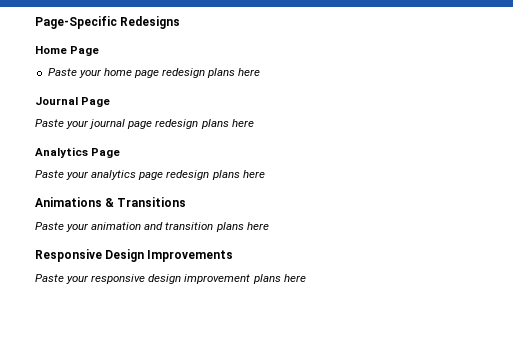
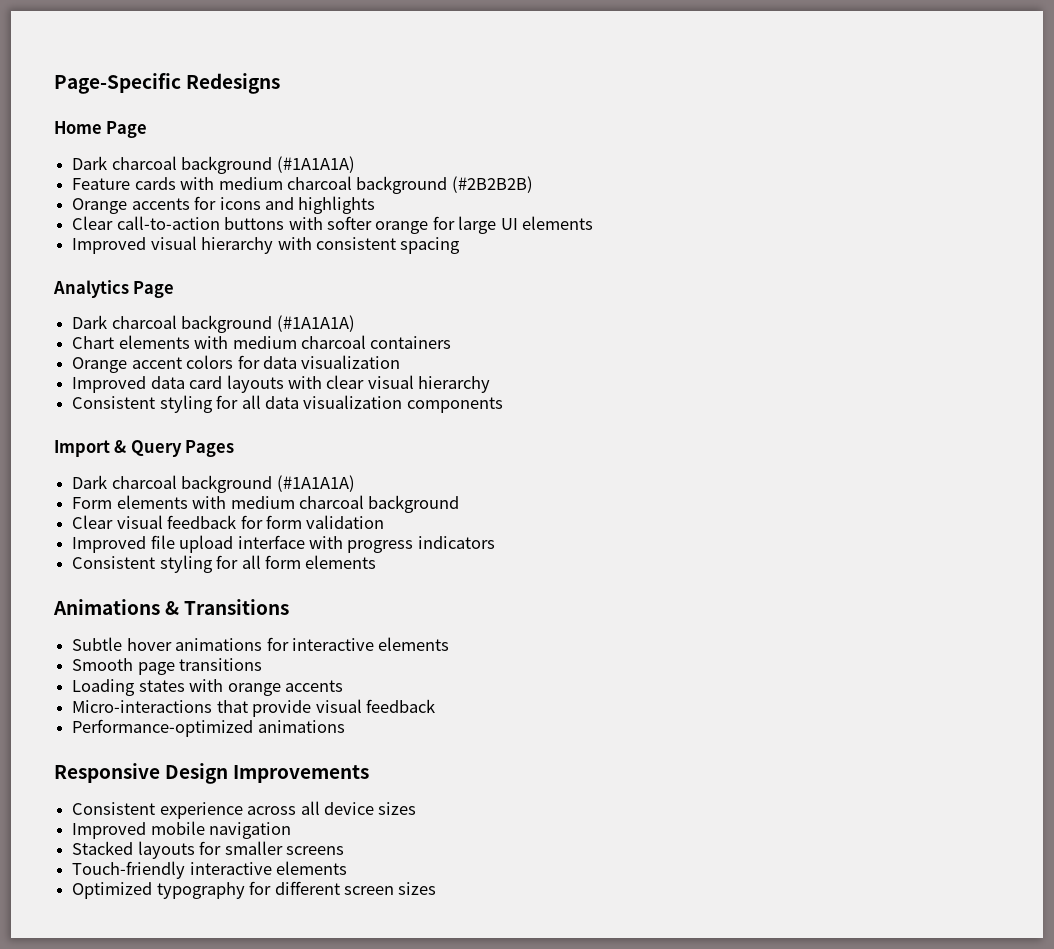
  Home Page
- Paste your home page redesign plans here
- Journal Page
- Paste your journal page redesign plans here
+ Dark charcoal background (#1A1A1A)
+ Feature cards with medium charcoal background (#2B2B2B)
+ Orange accents for icons and highlights
+ Clear call-to-action buttons with softer orange for large UI elements
+ Improved visual hierarchy with consistent spacing
  Analytics Page
- Paste your analytics page redesign plans here
+ Dark charcoal background (#1A1A1A)
+ Chart elements with medium charcoal containers
+ Orange accent colors for data visualization
+ Improved data card layouts with clear visual hierarchy
+ Consistent styling for all data visualization components
+ Import & Query Pages
+ Dark charcoal background (#1A1A1A)
+ Form elements with medium charcoal background
+ Clear visual feedback for form validation
+ Improved file upload interface with progress indicators
+ Consistent styling for all form elements
  Animations & Transitions
- Paste your animation and transition plans here
+ Subtle hover animations for interactive elements
+ Smooth page transitions
+ Loading states with orange accents
+ Micro-interactions that provide visual feedback
+ Performance-optimized animations
  Responsive Design Improvements
- Paste your responsive design improvement plans here
+ Consistent experience across all device sizes
+ Improved mobile navigation
+ Stacked layouts for smaller screens
+ Touch-friendly interactive elements
+ Optimized typography for different screen sizes

